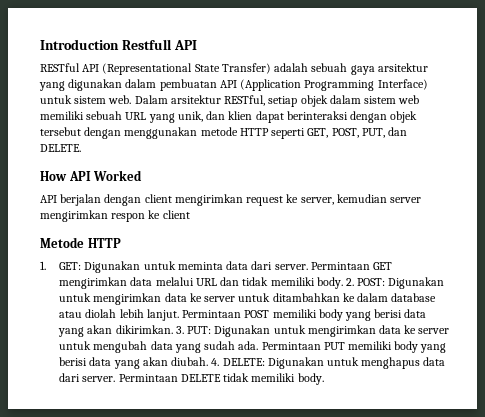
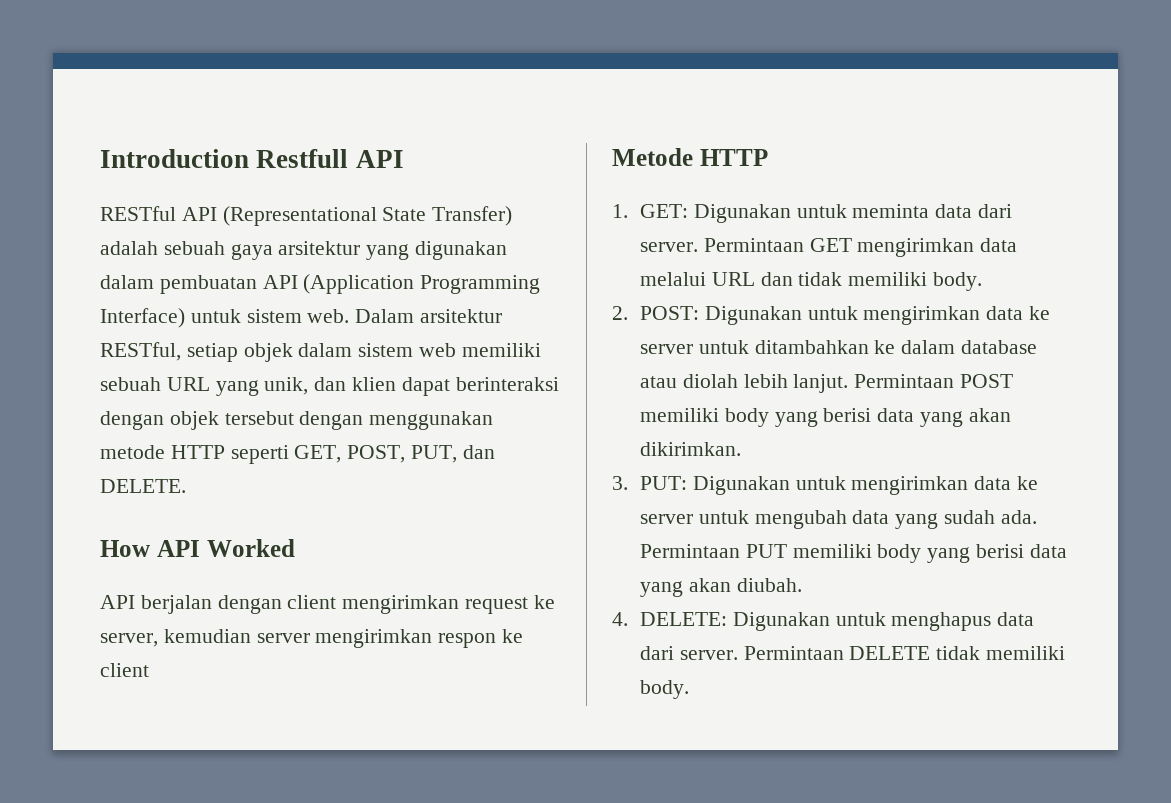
- Permintaan GET mengirimkan data melalui URL dan tidak memiliki body. 2. POST: Digunakan untuk mengirimkan data ke server untuk ditambahkan ke dalam database atau diolah lebih lanjut.
+ Permintaan GET mengirimkan data melalui URL dan tidak memiliki body.
+ 2. POST: Digunakan untuk mengirimkan data ke server untuk ditambahkan ke dalam database atau diolah lebih lanjut.
- Permintaan POST memiliki body yang berisi data yang akan dikirimkan. 3. PUT: Digunakan untuk mengirimkan data ke server untuk mengubah data yang sudah ada.
+ Permintaan POST memiliki body yang berisi data yang akan dikirimkan.
+ 3. PUT: Digunakan untuk mengirimkan data ke server untuk mengubah data yang sudah ada.
- Permintaan PUT memiliki body yang berisi data yang akan diubah. 4. DELETE: Digunakan untuk menghapus data dari server.
+ Permintaan PUT memiliki body yang berisi data yang akan diubah.
+ 4. DELETE: Digunakan untuk menghapus data dari server.

